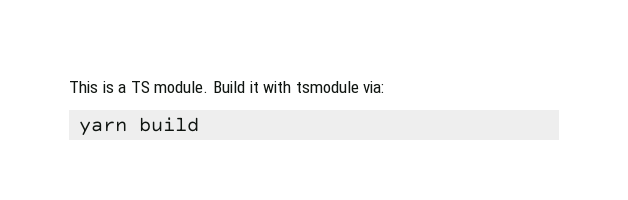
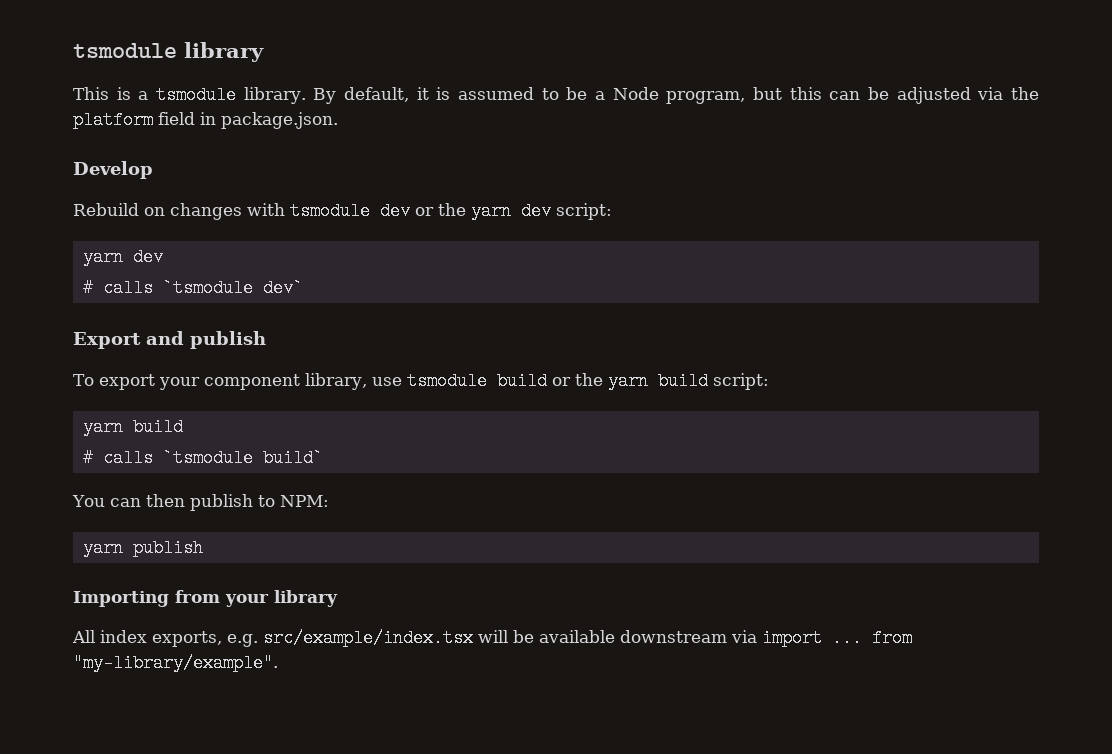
+ tsmodule library
- This is a TS module. Build it with tsmodule via:
+ This is a tsmodule library. By default, it is assumed to be a Node program, but this can be adjusted via the platform field in package.json.
+ Develop
+ Rebuild on changes with tsmodule dev or the yarn dev script:
+ yarn dev
+ # calls `tsmodule dev`
+ Export and publish
+ To export your component library, use tsmodule build or the yarn build script:
  yarn build
+ # calls `tsmodule build`
+ You can then publish to NPM:
+ yarn publish
+ Importing from your library
+ All index exports, e.g. src/example/index.tsx will be available downstream via import ... from "my-library/example".

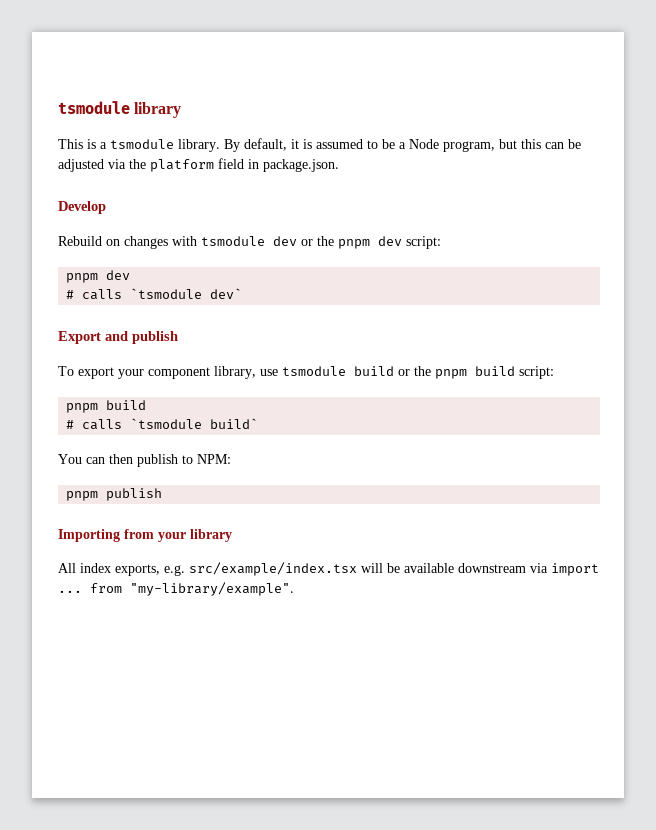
- Rebuild on changes with tsmodule dev or the yarn dev script:
- yarn dev
+ Rebuild on changes with tsmodule dev or the pnpm dev script:
+ pnpm dev
- To export your component library, use tsmodule build or the yarn build script:
- yarn build
+ To export your component library, use tsmodule build or the pnpm build script:
+ pnpm build
- yarn publish
+ pnpm publish

